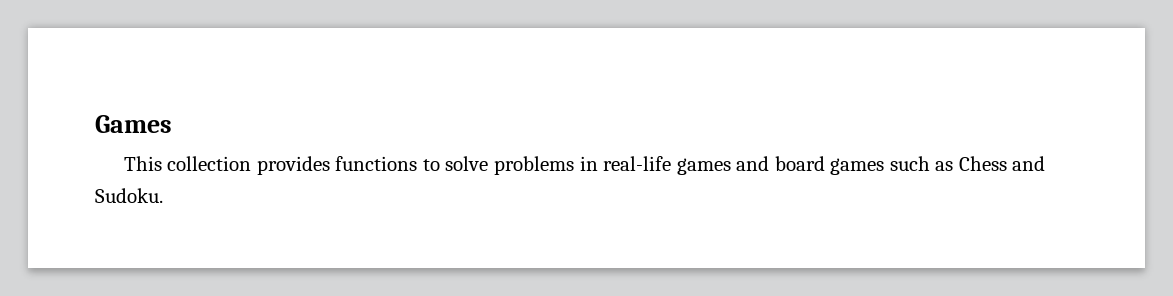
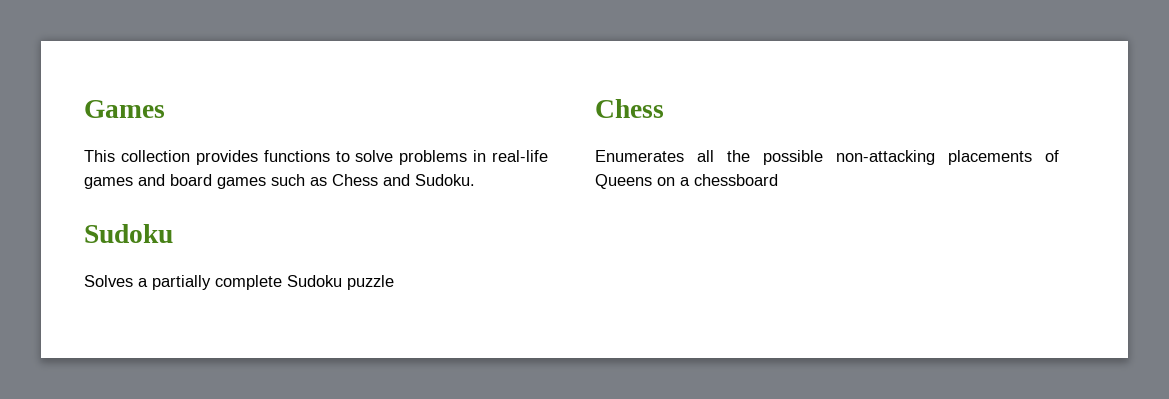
  This collection provides functions to solve problems in real-life games and board games such as Chess and Sudoku.
+ Sudoku
+ Solves a partially complete Sudoku puzzle
+ Chess
+ Enumerates all the possible non-attacking placements of Queens on a chessboard

